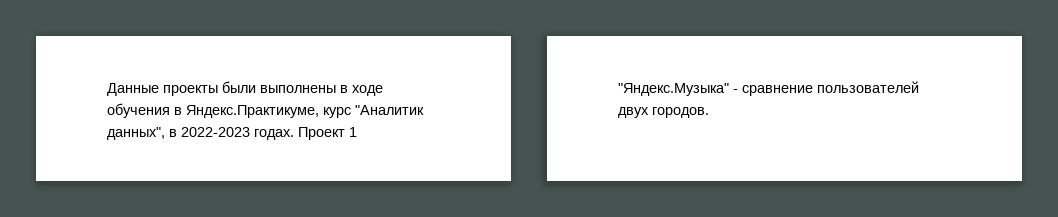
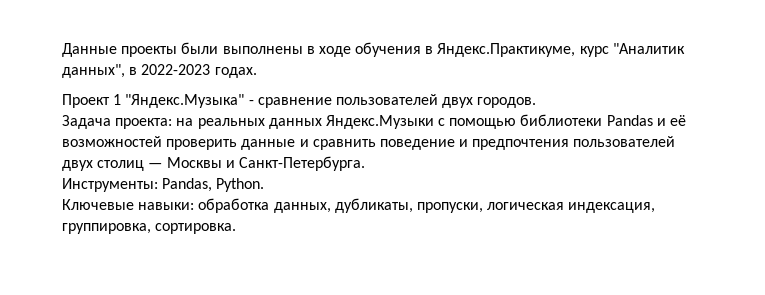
- Данные проекты были выполнены в ходе обучения в Яндекс.Практикуме, курс "Аналитик данных", в 2022-2023 годах. Проект 1 "Яндекс.Музыка" - сравнение пользователей двух городов.
+ Данные проекты были выполнены в ходе обучения в Яндекс.Практикуме, курс "Аналитик данных", в 2022-2023 годах.
+ Проект 1 "Яндекс.Музыка" - сравнение пользователей двух городов.
+ Задача проекта: на реальных данных Яндекс.Музыки c помощью библиотеки Pandas и её возможностей проверить данные и сравнить поведение и предпочтения пользователей двух столиц — Москвы и Санкт-Петербурга.
+ Инструменты: Pandas, Python.
+ Ключевые навыки: обработка данных, дубликаты, пропуски, логическая индексация, группировка, сортировка.

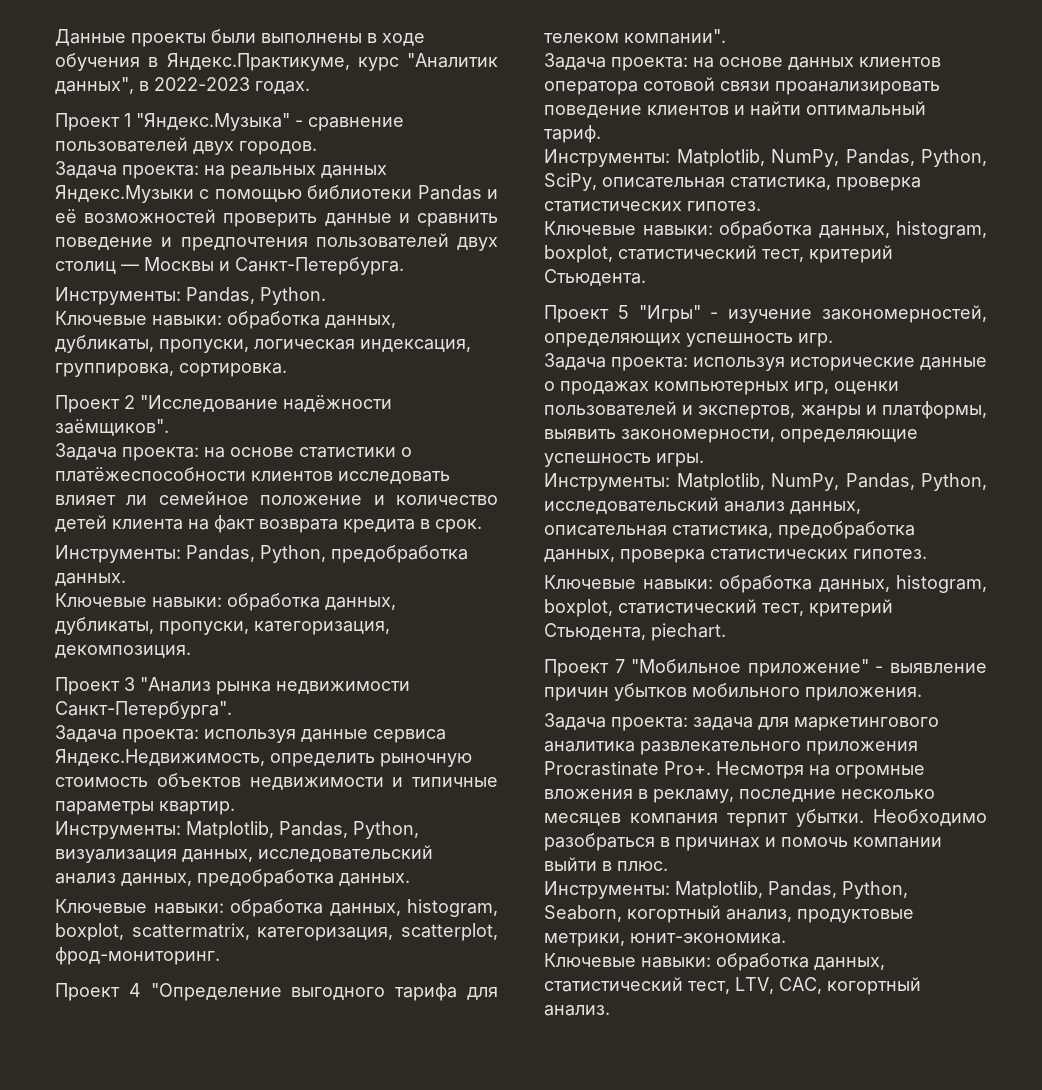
+ Проект 2 "Исследование надёжности заёмщиков".
+ Задача проекта: на основе статистики о платёжеспособности клиентов исследовать влияет ли семейное положение и количество детей клиента на факт возврата кредита в срок.
+ Инструменты: Pandas, Python, предобработка данных.
+ Ключевые навыки: обработка данных, дубликаты, пропуски, категоризация, декомпозиция.
+ Проект 3 "Анализ рынка недвижимости Санкт-Петербурга".
+ Задача проекта: используя данные сервиса Яндекс.Недвижимость, определить рыночную стоимость объектов недвижимости и типичные параметры квартир.
+ Инструменты: Matplotlib, Pandas, Python, визуализация данных, исследовательский анализ данных, предобработка данных.
+ Ключевые навыки: обработка данных, histogram, boxplot, scattermatrix, категоризация, scatterplot, фрод-мониторинг.
+ Проект 4 "Определение выгодного тарифа для телеком компании".
+ Задача проекта: на основе данных клиентов оператора сотовой связи проанализировать поведение клиентов и найти оптимальный тариф.
+ Инструменты: Matplotlib, NumPy, Pandas, Python, SciPy, описательная статистика, проверка статистических гипотез.
+ Ключевые навыки: обработка данных, histogram, boxplot, статистический тест, критерий Стьюдента.
+ Проект 5 "Игры" - изучение закономерностей, определяющих успешность игр.
+ Задача проекта: используя исторические данные о продажах компьютерных игр, оценки пользователей и экспертов, жанры и платформы, выявить закономерности, определяющие успешность игры.
+ Инструменты: Matplotlib, NumPy, Pandas, Python, исследовательский анализ данных, описательная статистика, предобработка данных, проверка статистических гипотез.
+ Ключевые навыки: обработка данных, histogram, boxplot, статистический тест, критерий Стьюдента, piechart.
+ Проект 7 "Мобильное приложение" - выявление причин убытков мобильного приложения.
+ Задача проекта: задача для маркетингового аналитика развлекательного приложения Procrastinate Pro+. Несмотря на огромные вложения в рекламу, последние несколько месяцев компания терпит убытки. Необходимо разобраться в причинах и помочь компании выйти в плюс.
+ Инструменты: Matplotlib, Pandas, Python, Seaborn, когортный анализ, продуктовые метрики, юнит-экономика.
+ Ключевые навыки: обработка данных, статистический тест, LTV, CAC, когортный анализ.

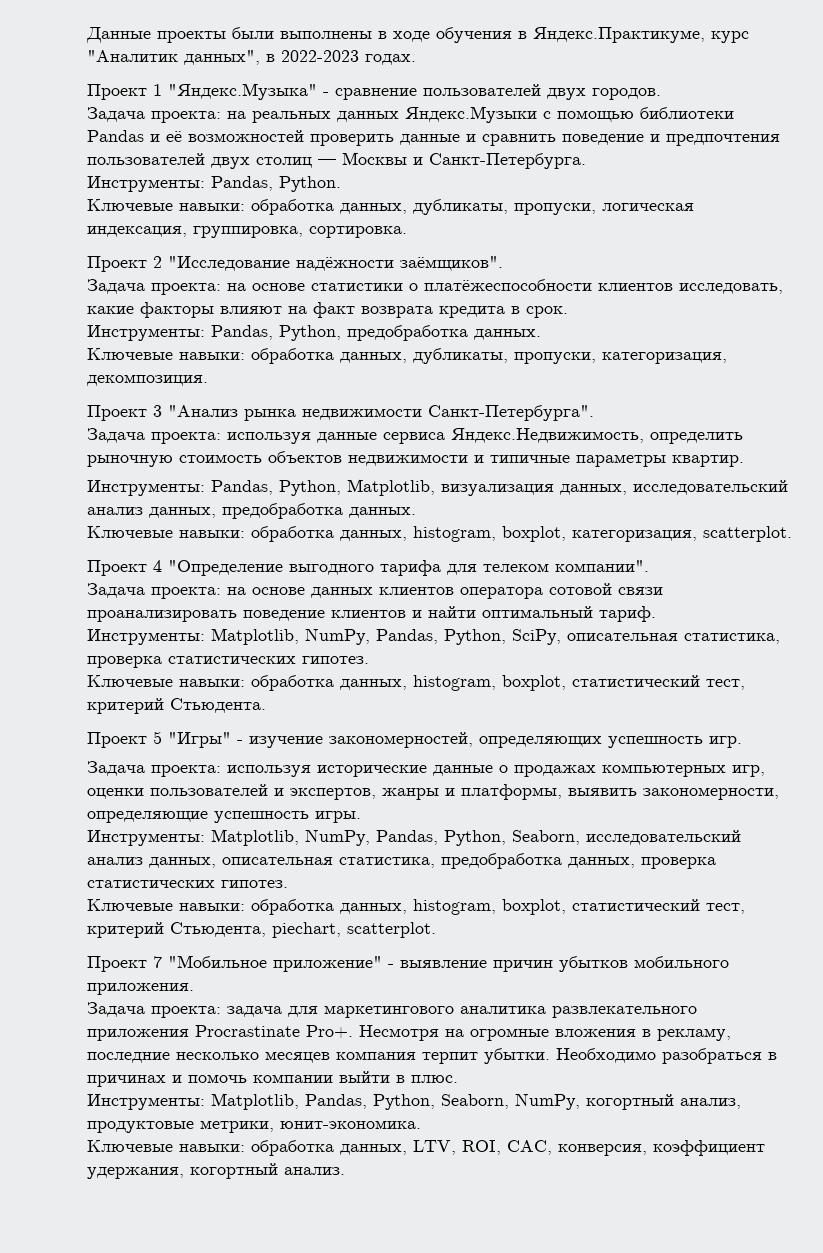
- Задача проекта: на основе статистики о платёжеспособности клиентов исследовать влияет ли семейное положение и количество детей клиента на факт возврата кредита в срок.
+ Задача проекта: на основе статистики о платёжеспособности клиентов исследовать, какие факторы влияют на факт возврата кредита в срок.
- Инструменты: Matplotlib, Pandas, Python, визуализация данных, исследовательский анализ данных, предобработка данных.
+ Инструменты: Pandas, Python, Matplotlib, визуализация данных, исследовательский анализ данных, предобработка данных.
- Ключевые навыки: обработка данных, histogram, boxplot, scattermatrix, категоризация, scatterplot, фрод-мониторинг.
+ Ключевые навыки: обработка данных, histogram, boxplot, категоризация, scatterplot.
- Инструменты: Matplotlib, NumPy, Pandas, Python, исследовательский анализ данных, описательная статистика, предобработка данных, проверка статистических гипотез.
+ Инструменты: Matplotlib, NumPy, Pandas, Python, Seaborn, исследовательский анализ данных, описательная статистика, предобработка данных, проверка статистических гипотез.
- Ключевые навыки: обработка данных, histogram, boxplot, статистический тест, критерий Стьюдента, piechart.
+ Ключевые навыки: обработка данных, histogram, boxplot, статистический тест, критерий Стьюдента, piechart, scatterplot.
- Инструменты: Matplotlib, Pandas, Python, Seaborn, когортный анализ, продуктовые метрики, юнит-экономика.
+ Инструменты: Matplotlib, Pandas, Python, Seaborn, NumPy, когортный анализ, продуктовые метрики, юнит-экономика.
- Ключевые навыки: обработка данных, статистический тест, LTV, CAC, когортный анализ.
+ Ключевые навыки: обработка данных, LTV, ROI, CAC, конверсия, коэффициент удержания, когортный анализ.

